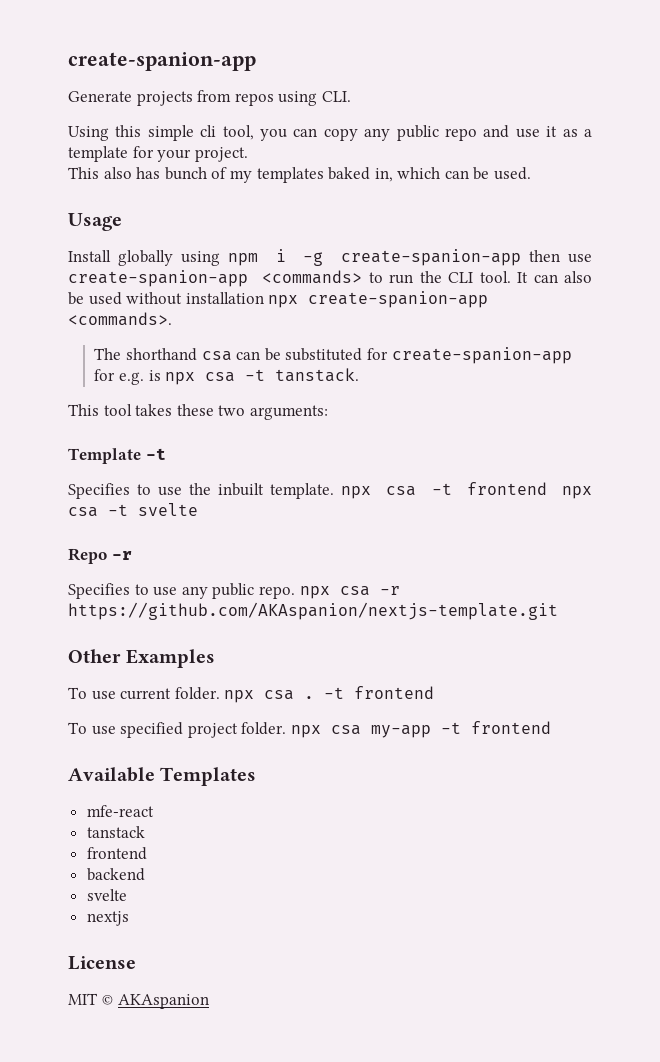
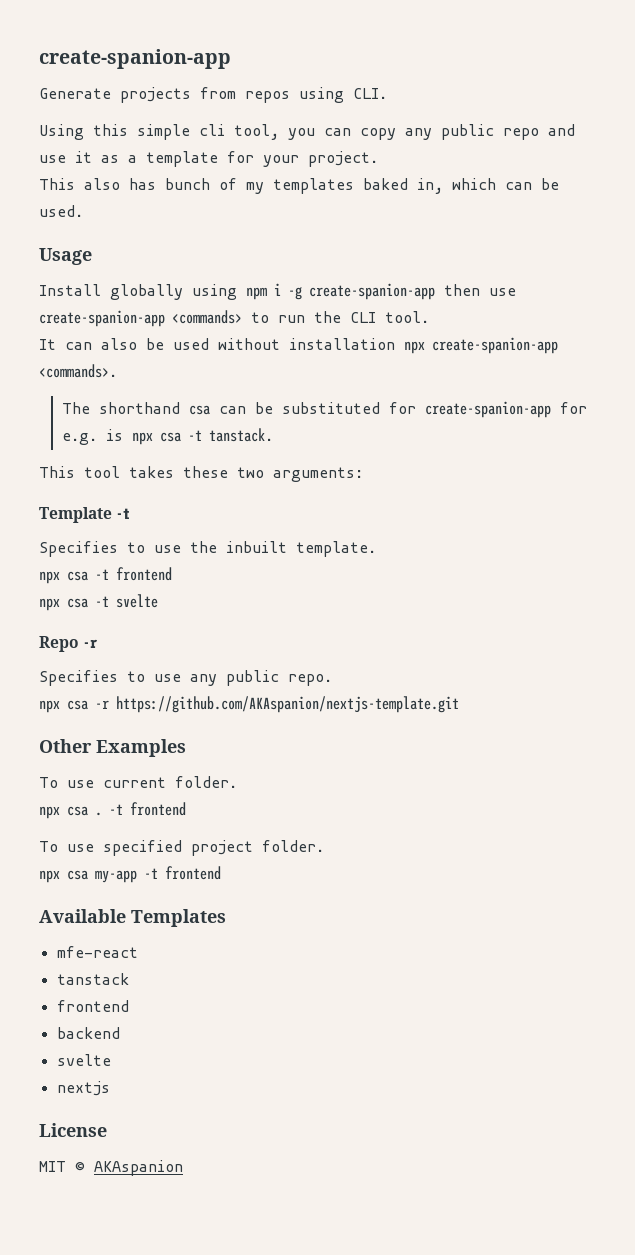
- Install globally using npm i -g create-spanion-app then use create-spanion-app <commands> to run the CLI tool. It can also be used without installation npx create-spanion-app <commands>.
+ Install globally using npm i -g create-spanion-app then use create-spanion-app <commands> to run the CLI tool.
+ It can also be used without installation npx create-spanion-app <commands>.
- Specifies to use the inbuilt template. npx csa -t frontend npx csa -t svelte
+ Specifies to use the inbuilt template.
+ npx csa -t frontend
+ npx csa -t svelte
- Specifies to use any public repo. npx csa -r https://github.com/AKAspanion/nextjs-template.git
+ Specifies to use any public repo.
+ npx csa -r https://github.com/AKAspanion/nextjs-template.git
- To use current folder. npx csa .
+ To use current folder.
+ npx csa .
- To use specified project folder. npx csa my-app -t frontend
+ To use specified project folder.
+ npx csa my-app -t frontend

